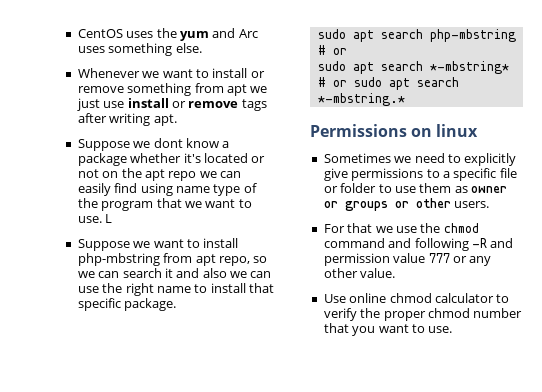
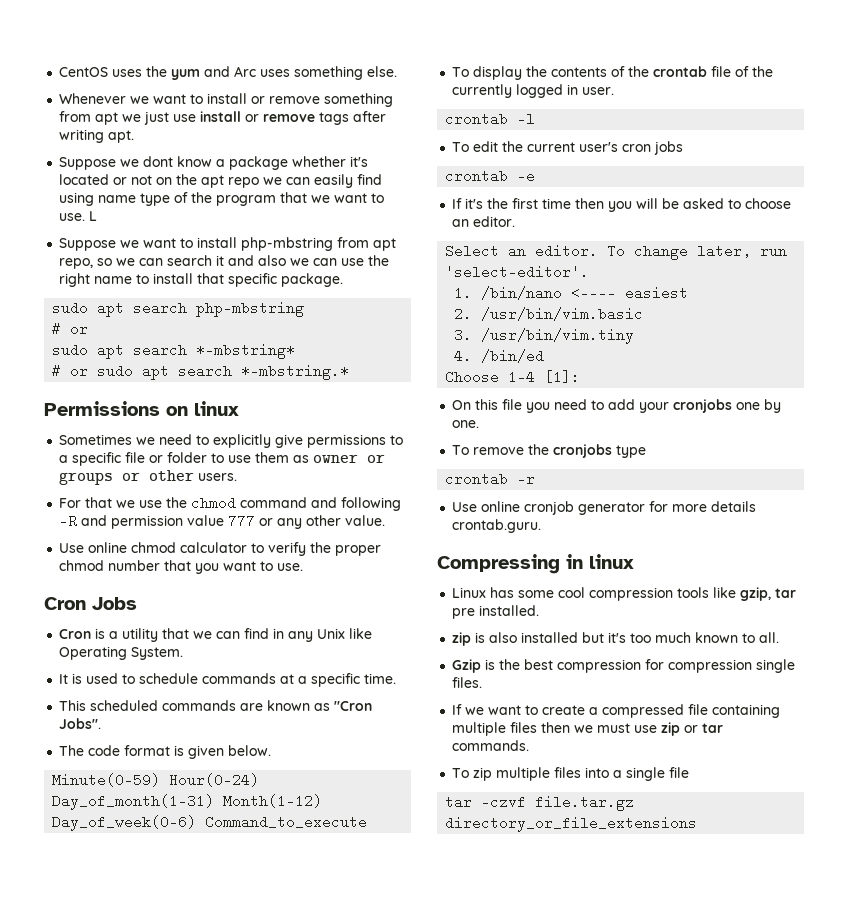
+ Cron Jobs
+ Cron is a utility that we can find in any Unix like Operating System.
+ It is used to schedule commands at a specific time.
+ This scheduled commands are known as "Cron Jobs".
+ The code format is given below.
+ Minute(0-59) Hour(0-24) Day_of_month(1-31) Month(1-12) Day_of_week(0-6) Command_to_execute
+ To display the contents of the crontab file of the currently logged in user.
+ crontab -l
+ To edit the current user's cron jobs
+ crontab -e
+ If it's the first time then you will be asked to choose an editor.
+ Select an editor. To change later, run 'select-editor'.
+ 1. /bin/nano <---- easiest
+ 2. /usr/bin/vim.basic
+ 3. /usr/bin/vim.tiny
+ 4. /bin/ed
+ Choose 1-4 [1]:
+ On this file you need to add your cronjobs one by one.
+ To remove the cronjobs type
+ crontab -r
+ Use online cronjob generator for more details crontab.guru.
+ Compressing in linux
+ Linux has some cool compression tools like gzip, tar pre installed.
+ zip is also installed but it's too much known to all.
+ Gzip is the best compression for compression single files.
+ If we want to create a compressed file containing multiple files then we must use zip or tar commands.
+ To zip multiple files into a single file
+ tar -czvf file.tar.gz directory_or_file_extensions

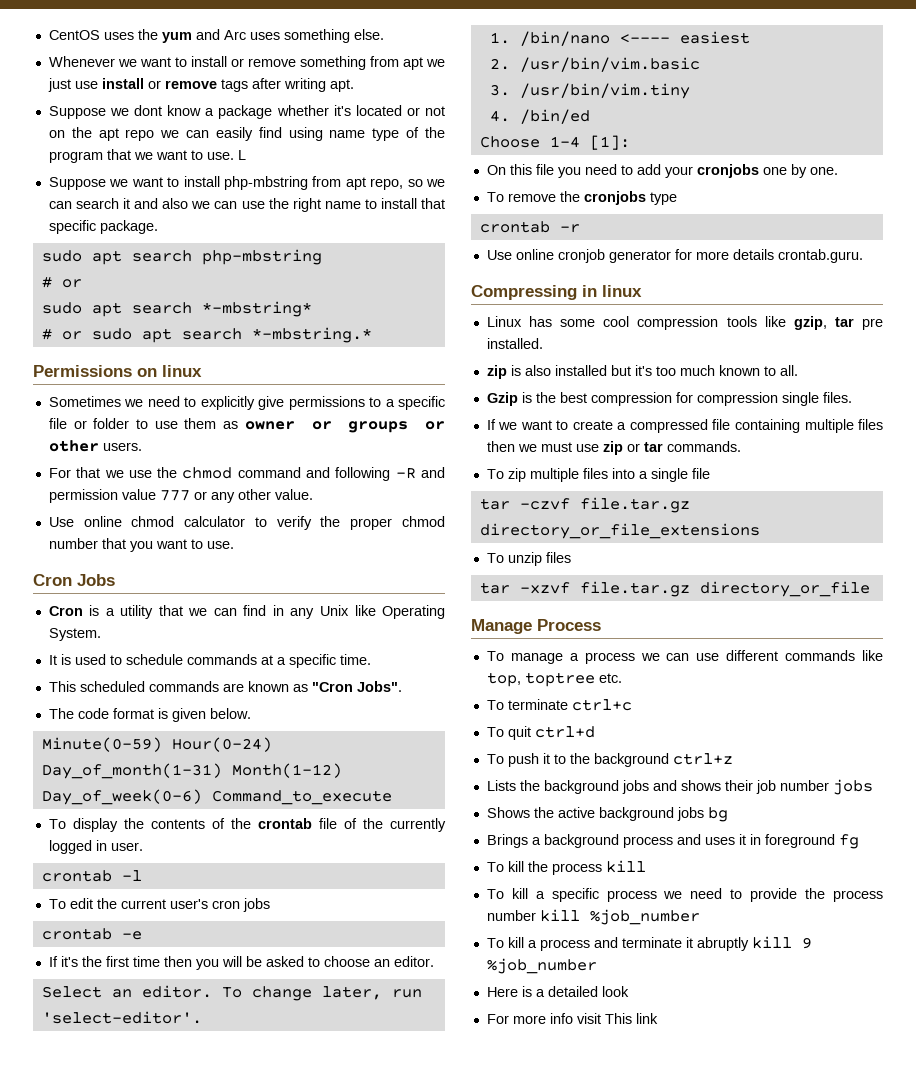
+ To unzip files
+ tar -xzvf file.tar.gz directory_or_file
+ Manage Process
+ To manage a process we can use different commands like top, toptree etc.
+ To terminate ctrl+c
+ To quit ctrl+d
+ To push it to the background ctrl+z
+ Lists the background jobs and shows their job number jobs
+ Shows the active background jobs bg
+ Brings a background process and uses it in foreground fg
+ To kill the process kill
+ To kill a specific process we need to provide the process number kill %job_number
+ To kill a process and terminate it abruptly kill 9 %job_number
+ Here is a detailed look
+ For more info visit This link

